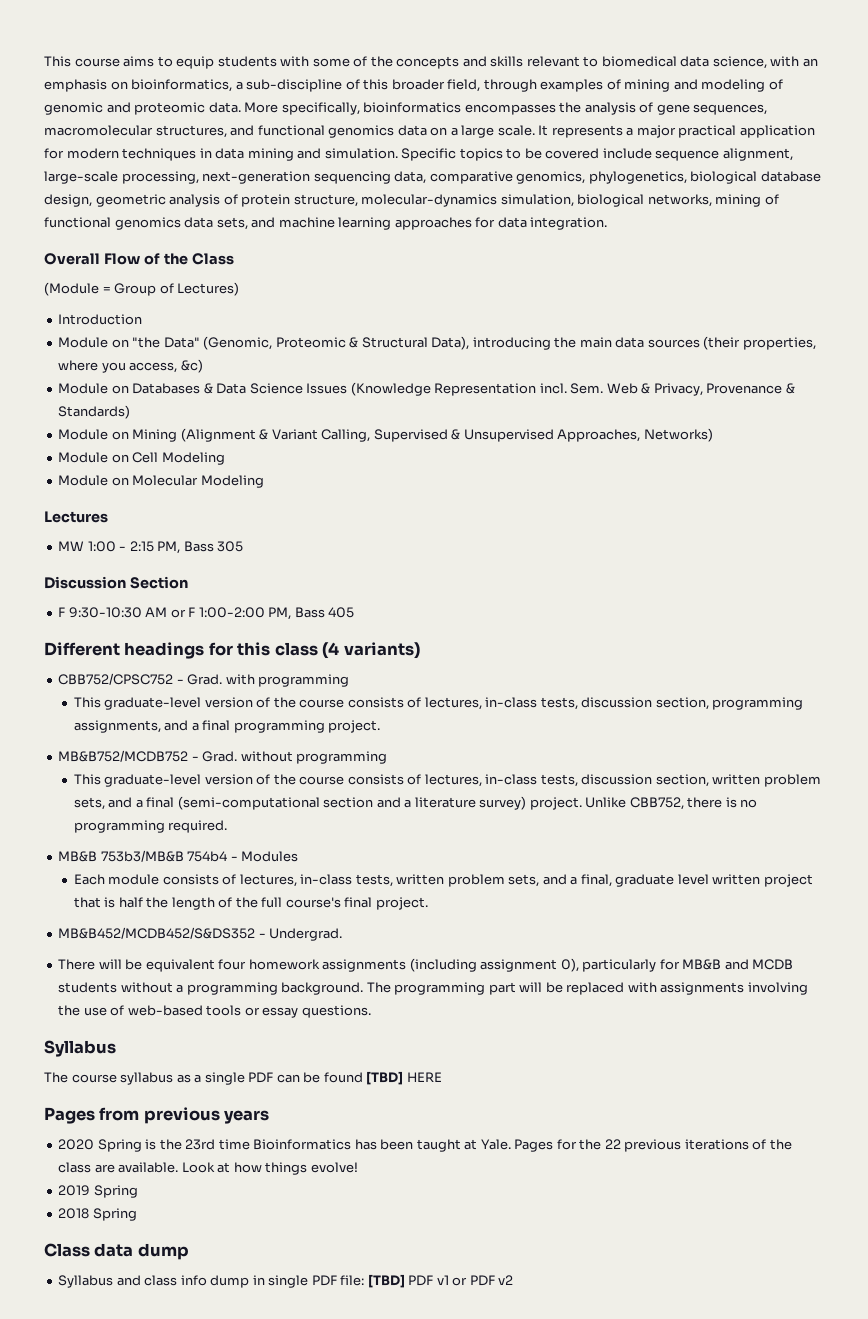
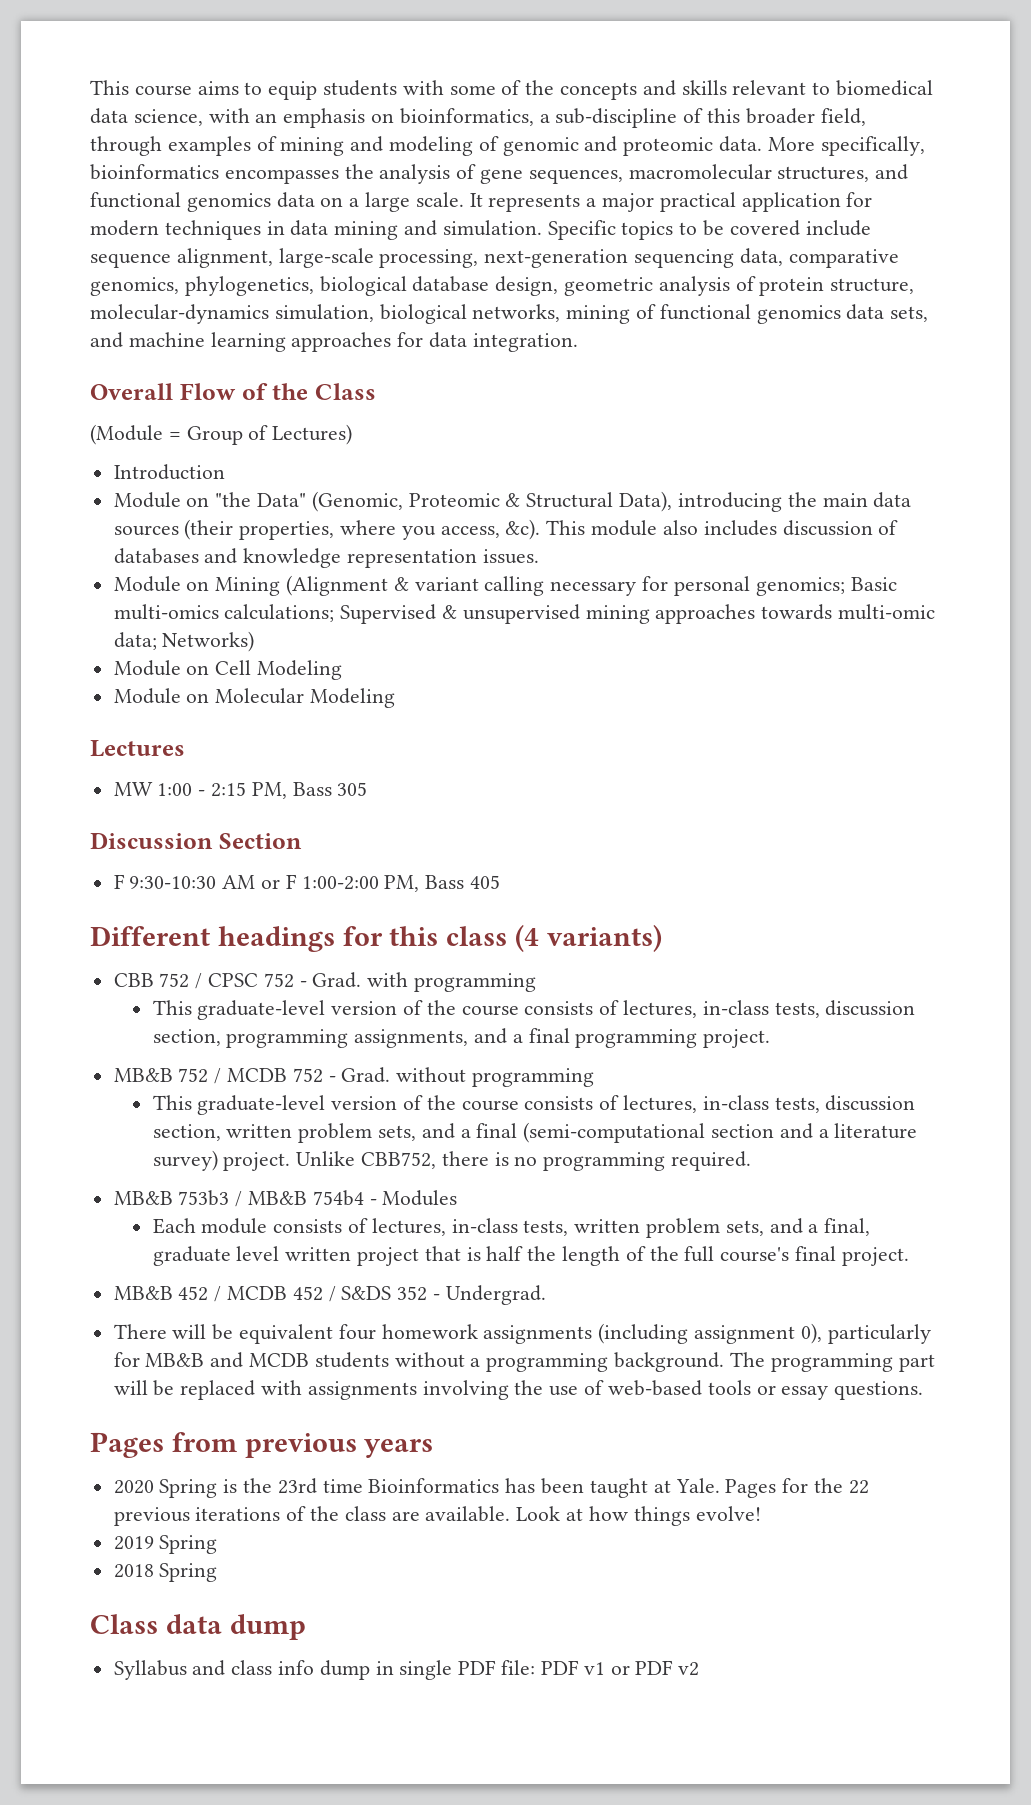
- Module on "the Data" (Genomic, Proteomic & Structural Data), introducing the main data sources (their properties, where you access, &c)
- Module on Databases & Data Science Issues (Knowledge Representation incl. Sem. Web & Privacy, Provenance & Standards)
+ Module on "the Data" (Genomic, Proteomic & Structural Data), introducing the main data sources (their properties, where you access, &c). This module also includes discussion of databases and knowledge representation issues.
- Module on Mining (Alignment & Variant Calling, Supervised & Unsupervised Approaches, Networks)
+ Module on Mining (Alignment & variant calling necessary for personal genomics; Basic multi-omics calculations; Supervised & unsupervised mining approaches towards multi-omic data; Networks)
- CBB752/CPSC752 - Grad. with programming
+ CBB 752 / CPSC 752 - Grad. with programming
- MB&B752/MCDB752 - Grad. without programming
+ MB&B 752 / MCDB 752 - Grad. without programming
- MB&B 753b3/MB&B 754b4 - Modules
+ MB&B 753b3 / MB&B 754b4 - Modules
- MB&B452/MCDB452/S&DS352 - Undergrad.
+ MB&B 452 / MCDB 452 / S&DS 352 - Undergrad.
  The programming part will be replaced with assignments involving the use of web-based tools or essay questions.
- Syllabus
- The course syllabus as a single PDF can be found [TBD] HERE
- Syllabus and class info dump in single PDF file: [TBD] PDF v1 or PDF v2
+ Syllabus and class info dump in single PDF file: PDF v1 or PDF v2

